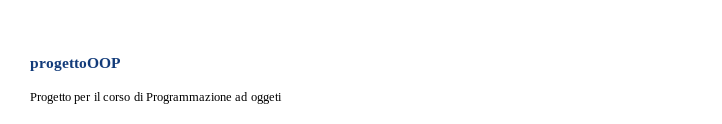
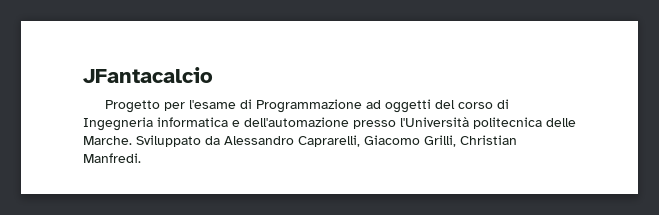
- progettoOOP
+ JFantacalcio
- Progetto per il corso di Programmazione ad oggeti
+ Progetto per l'esame di Programmazione ad oggetti del corso di Ingegneria informatica e dell'automazione presso l'Università politecnica delle Marche. Sviluppato da Alessandro Caprarelli, Giacomo Grilli, Christian Manfredi.

